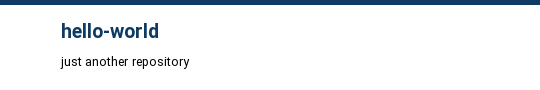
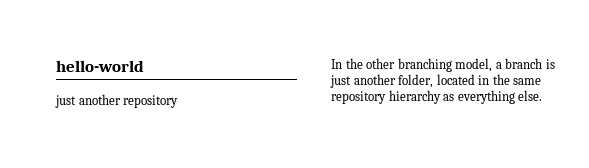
+ In the other branching model, a branch is just another folder, located in the same repository hierarchy as everything else.

